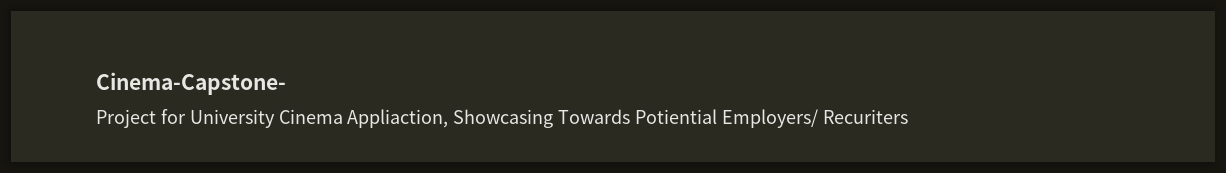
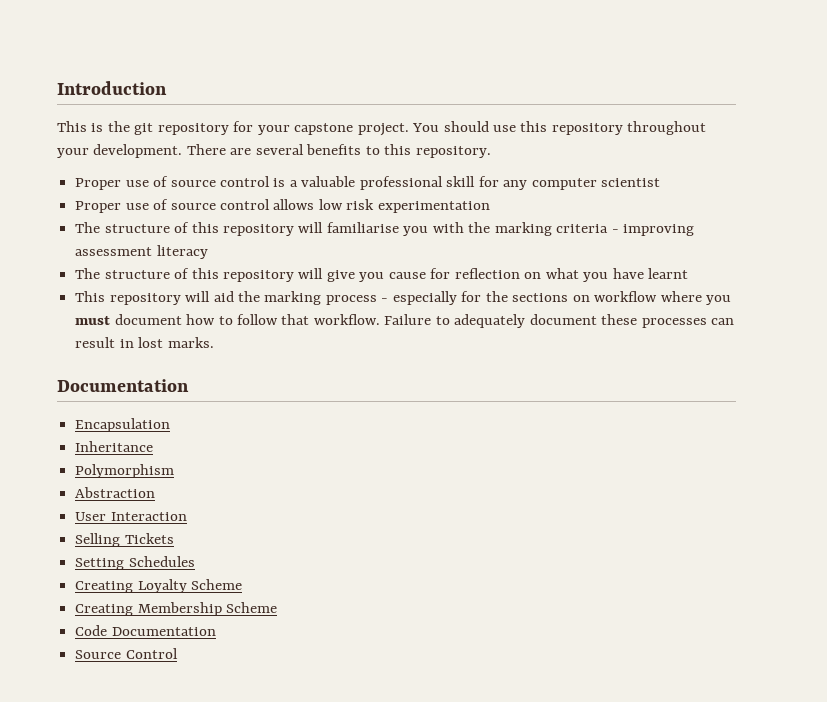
- Cinema-Capstone-
- Project for University Cinema Appliaction, Showcasing Towards Potiential Employers/ Recuriters
+ Introduction
+ This is the git repository for your capstone project. You should use this repository throughout your development. There are several benefits to this repository.
+ Proper use of source control is a valuable professional skill for any computer scientist
+ Proper use of source control allows low risk experimentation
+ The structure of this repository will familiarise you with the marking criteria - improving assessment literacy
+ The structure of this repository will give you cause for reflection on what you have learnt
+ This repository will aid the marking process - especially for the sections on workflow where you must document how to follow that workflow. Failure to adequately document these processes can result in lost marks.
+ Documentation
+ Encapsulation
+ Inheritance
+ Polymorphism
+ Abstraction
+ User Interaction
+ Selling Tickets
+ Setting Schedules
+ Creating Loyalty Scheme
+ Creating Membership Scheme
+ Code Documentation
+ Source Control

